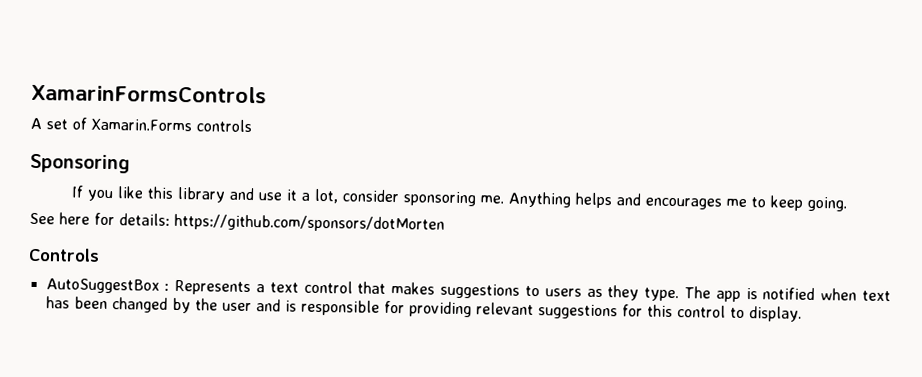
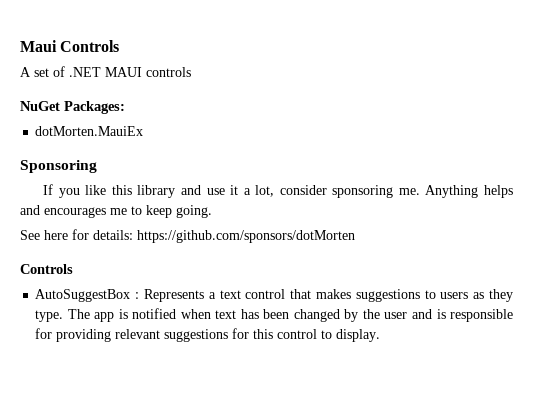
- XamarinFormsControls
+ Maui Controls
- A set of Xamarin.Forms controls
+ A set of .NET MAUI controls
+ NuGet Packages:
+ dotMorten.MauiEx

